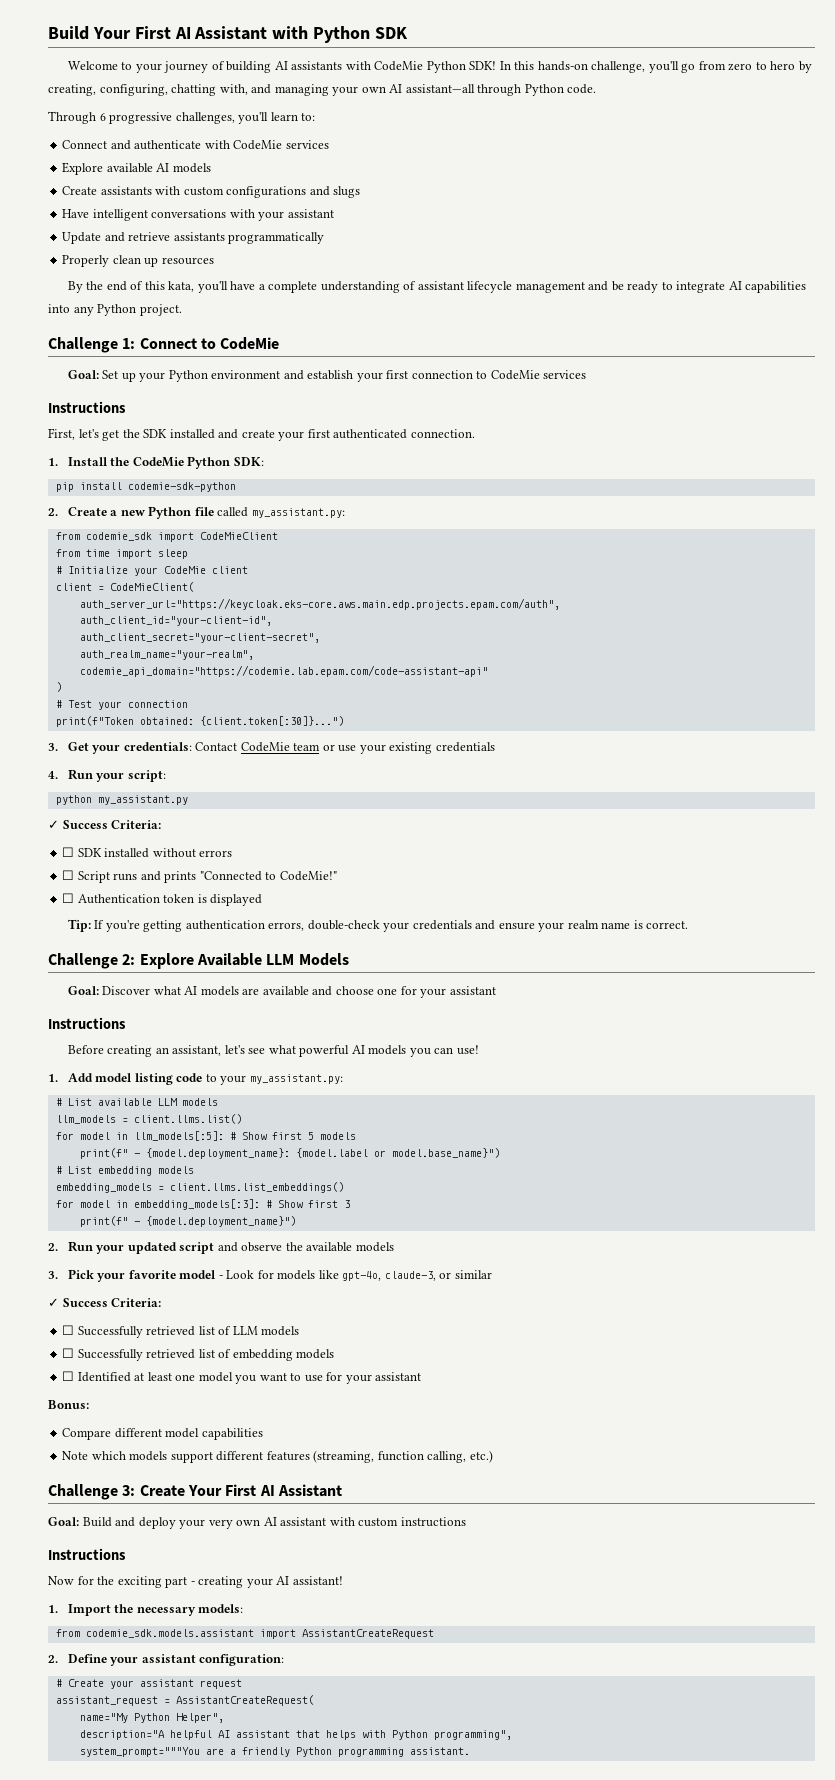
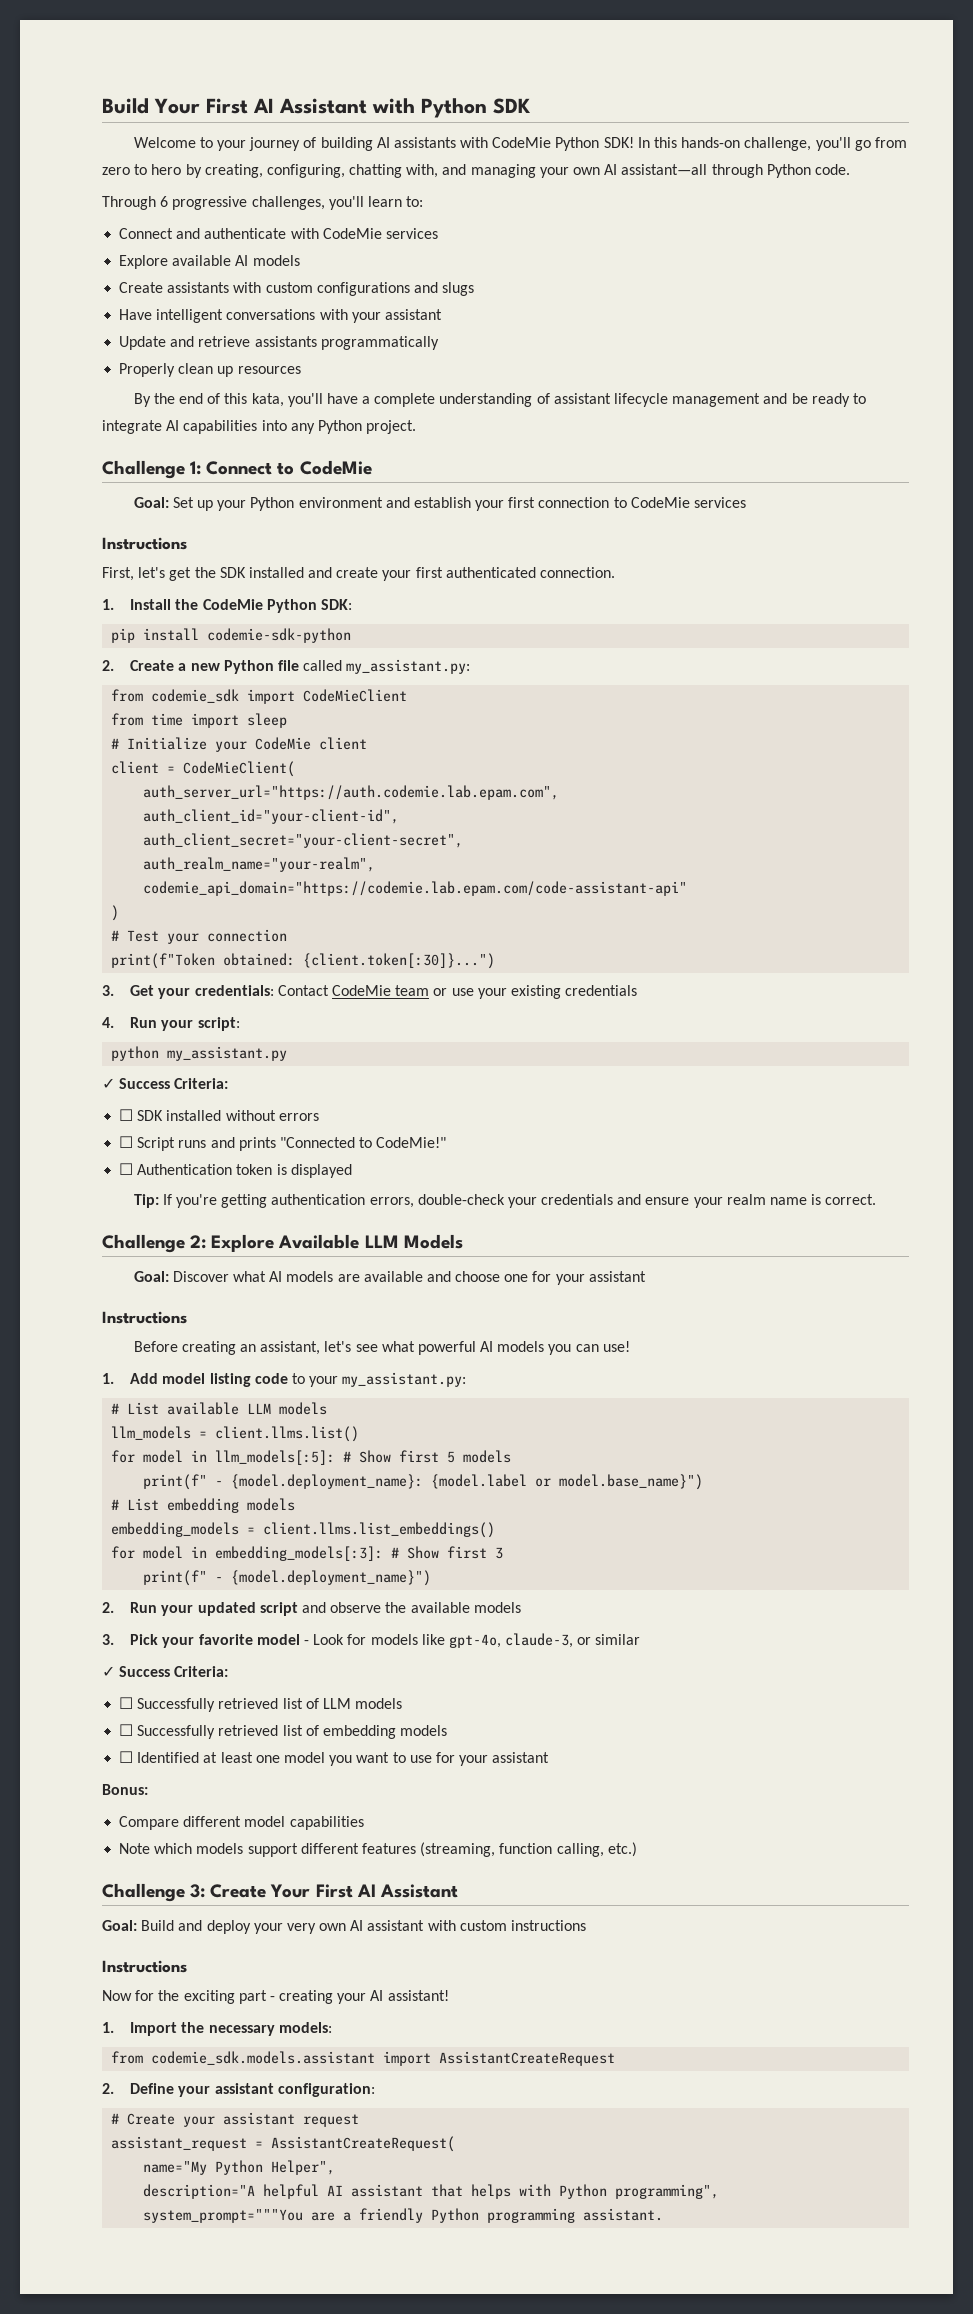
- auth_server_url="https://keycloak.eks-core.aws.main.edp.projects.epam.com/auth",
+ auth_server_url="https://auth.codemie.lab.epam.com",

